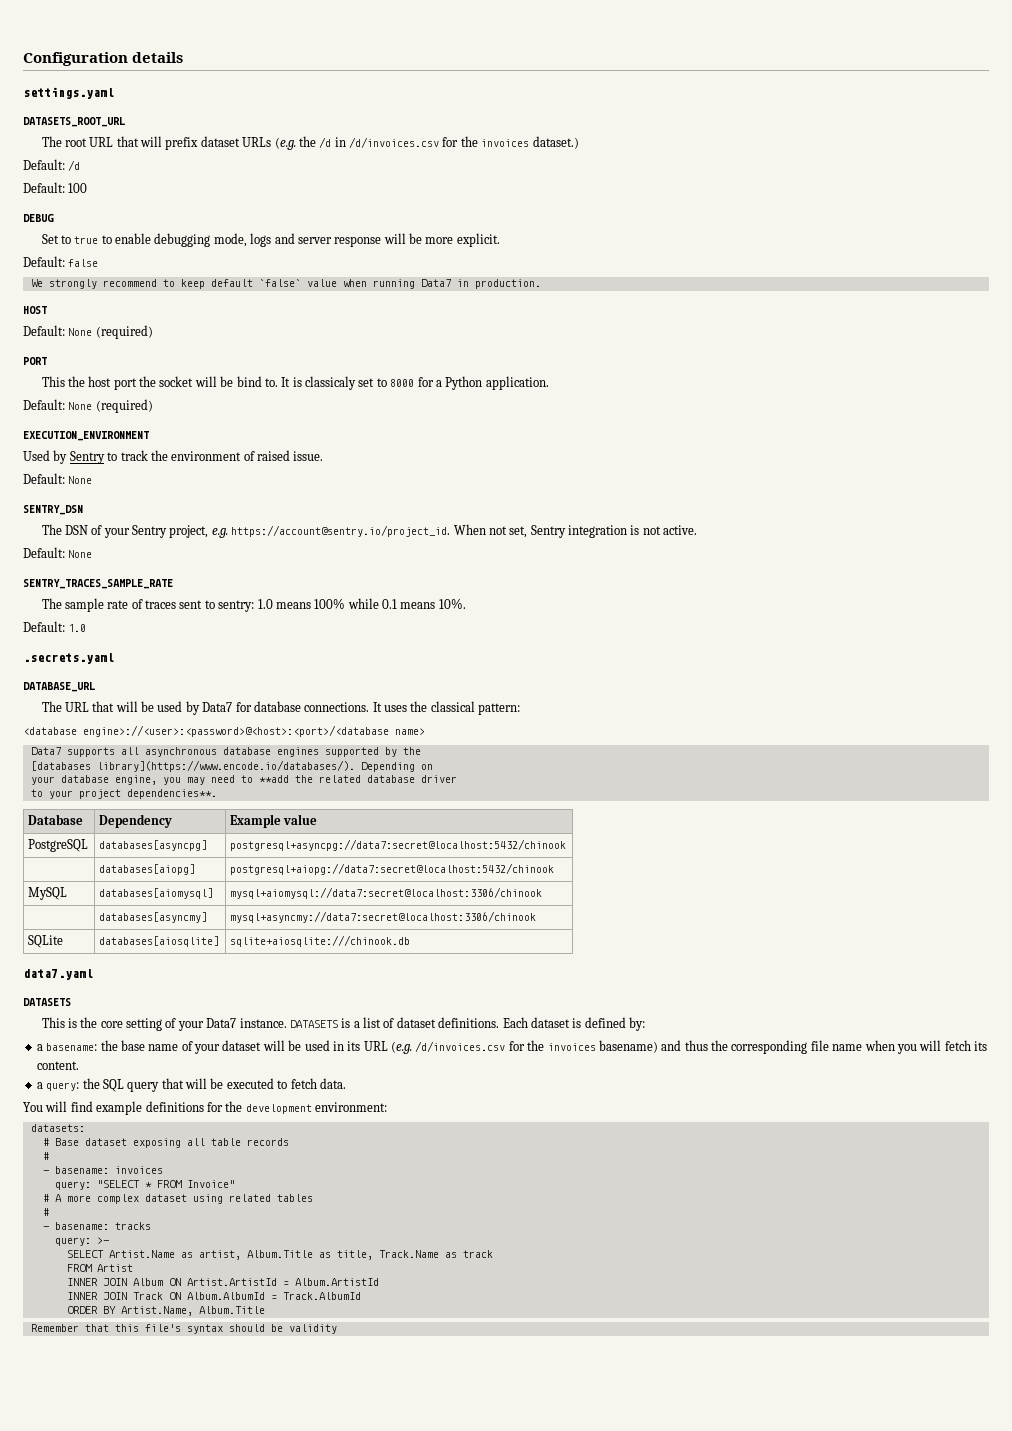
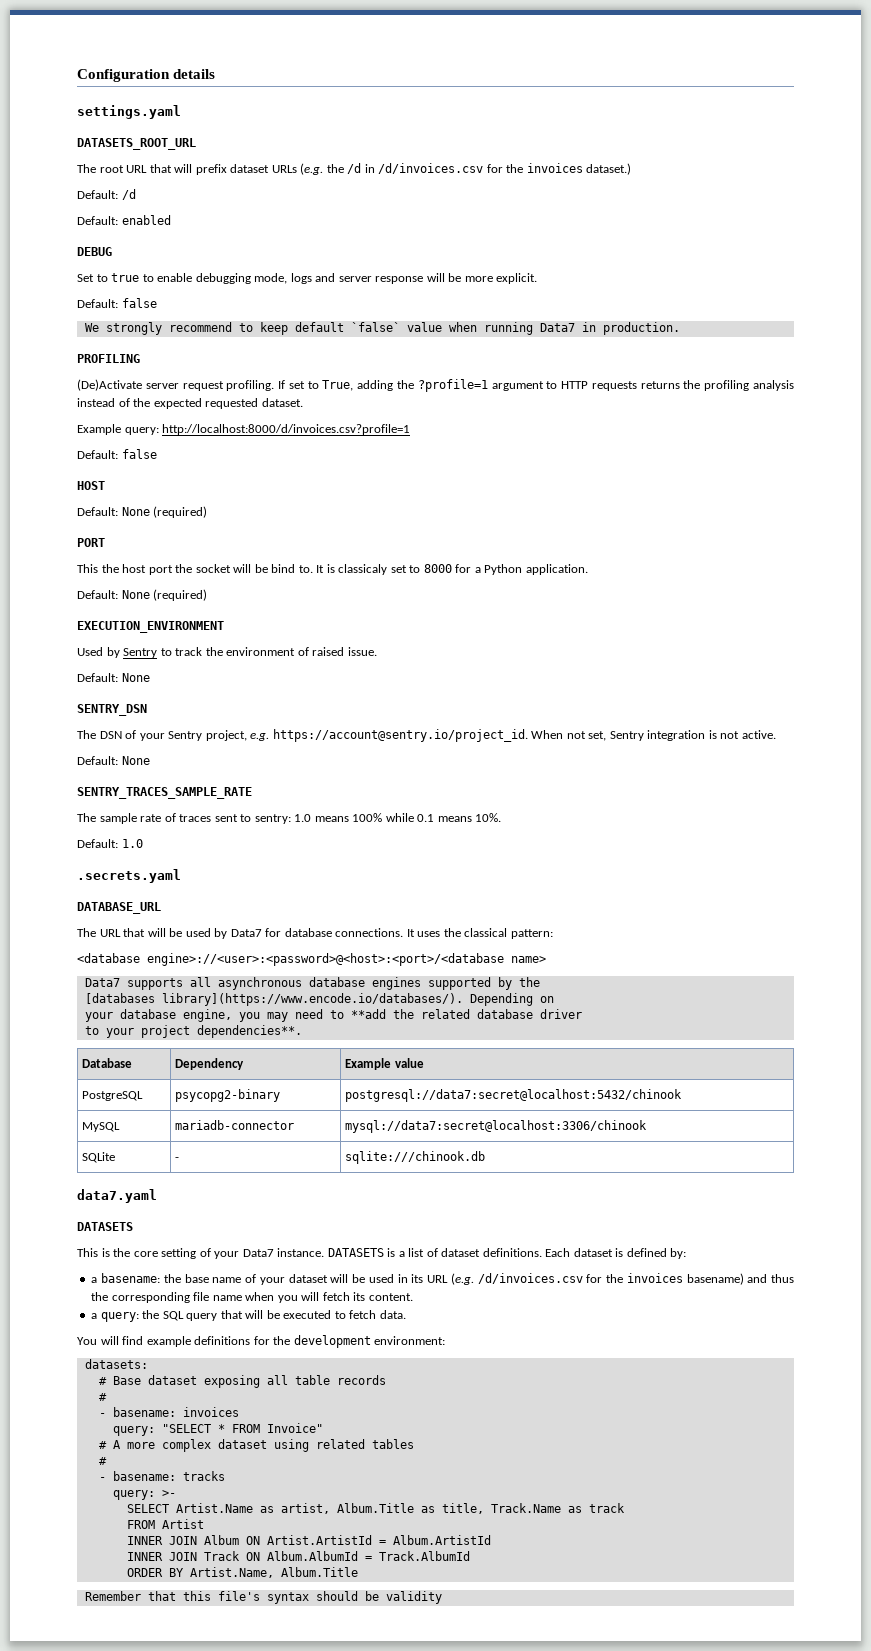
- Default: 100
+ Default: enabled
+ PROFILING
+ (De)Activate server request profiling. If set to True, adding the ?profile=1 argument to HTTP requests returns the profiling analysis instead of the expected requested dataset.
+ Example query: http://localhost:8000/d/invoices.csv?profile=1
+ Default: false
- PostgreSQL | databases[asyncpg] | postgresql+asyncpg://data7:secret@localhost:5432/chinook
- | databases[aiopg] | postgresql+aiopg://data7:secret@localhost:5432/chinook
- MySQL | databases[aiomysql] | mysql+aiomysql://data7:secret@localhost:3306/chinook
- | databases[asyncmy] | mysql+asyncmy://data7:secret@localhost:3306/chinook
+ PostgreSQL | psycopg2-binary | postgresql://data7:secret@localhost:5432/chinook
+ MySQL | mariadb-connector | mysql://data7:secret@localhost:3306/chinook
- SQLite | databases[aiosqlite] | sqlite+aiosqlite:///chinook.db
+ SQLite | - | sqlite:///chinook.db

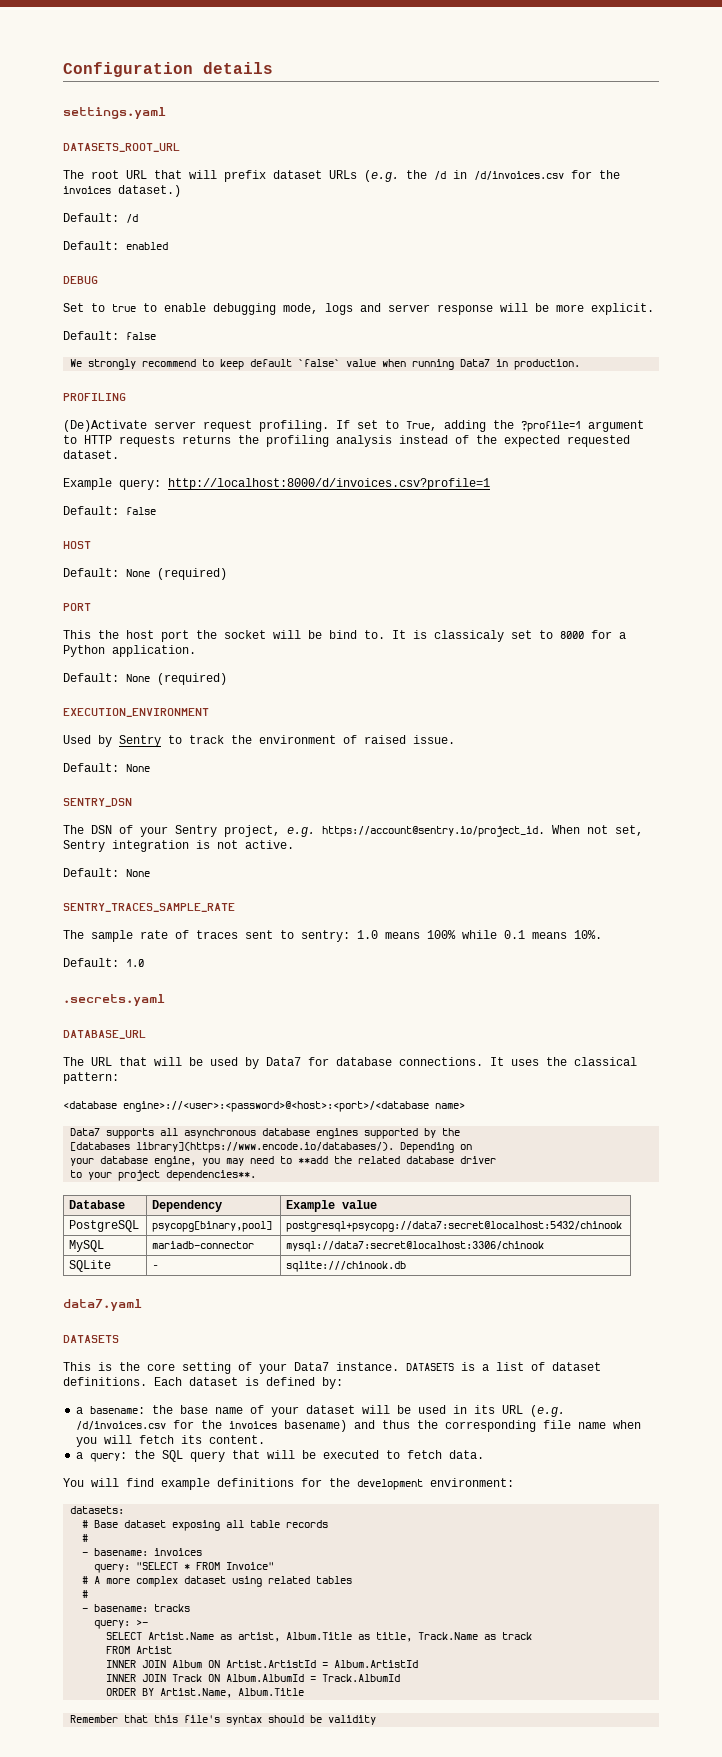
- PostgreSQL | psycopg2-binary | postgresql://data7:secret@localhost:5432/chinook
+ PostgreSQL | psycopg[binary,pool] | postgresql+psycopg://data7:secret@localhost:5432/chinook

